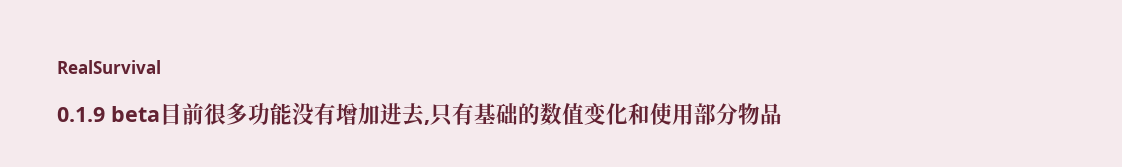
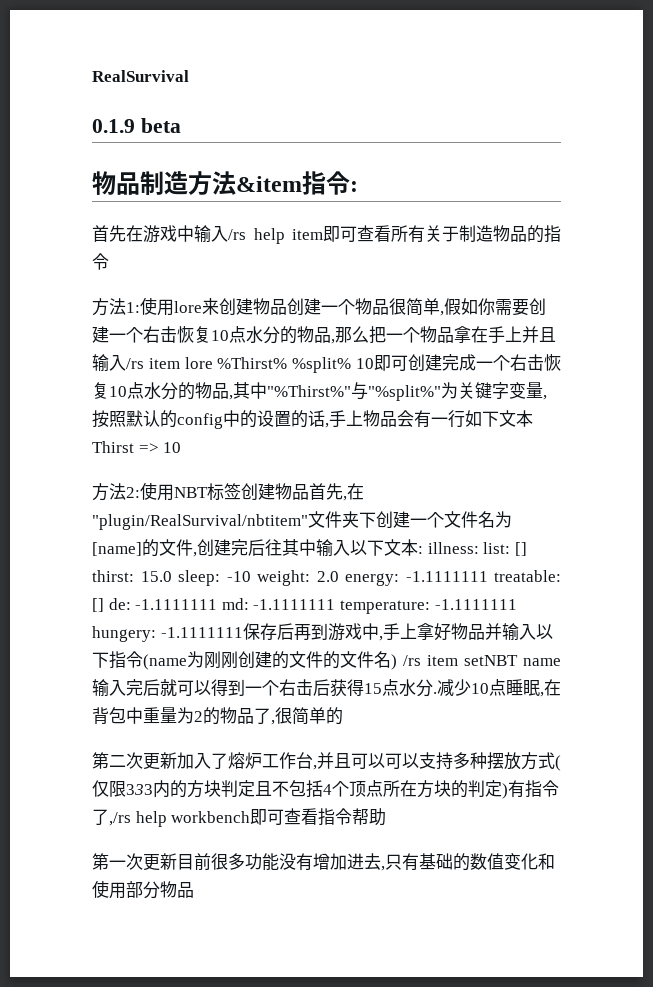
- 0.1.9 beta目前很多功能没有增加进去,只有基础的数值变化和使用部分物品
+ 0.1.9 beta
+ 物品制造方法&item指令:
+ 首先在游戏中输入/rs help item即可查看所有关于制造物品的指令
+ 方法1:使用lore来创建物品创建一个物品很简单,假如你需要创建一个右击恢复10点水分的物品,那么把一个物品拿在手上并且输入/rs item lore %Thirst% %split% 10即可创建完成一个右击恢复10点水分的物品,其中"%Thirst%"与"%split%"为关键字变量,按照默认的config中的设置的话,手上物品会有一行如下文本Thirst => 10
+ 方法2:使用NBT标签创建物品首先,在"plugin/RealSurvival/nbtitem"文件夹下创建一个文件名为[name]的文件,创建完后往其中输入以下文本: illness: list: [] thirst: 15.0 sleep: -10 weight: 2.0 energy: -1.1111111 treatable: [] de: -1.1111111 md: -1.1111111 temperature: -1.1111111 hungery: -1.1111111保存后再到游戏中,手上拿好物品并输入以下指令(name为刚刚创建的文件的文件名) /rs item setNBT name输入完后就可以得到一个右击后获得15点水分.减少10点睡眠,在背包中重量为2的物品了,很简单的
+ 第二次更新加入了熔炉工作台,并且可以可以支持多种摆放方式(仅限333内的方块判定且不包括4个顶点所在方块的判定)有指令了,/rs help workbench即可查看指令帮助
+ 第一次更新目前很多功能没有增加进去,只有基础的数值变化和使用部分物品

